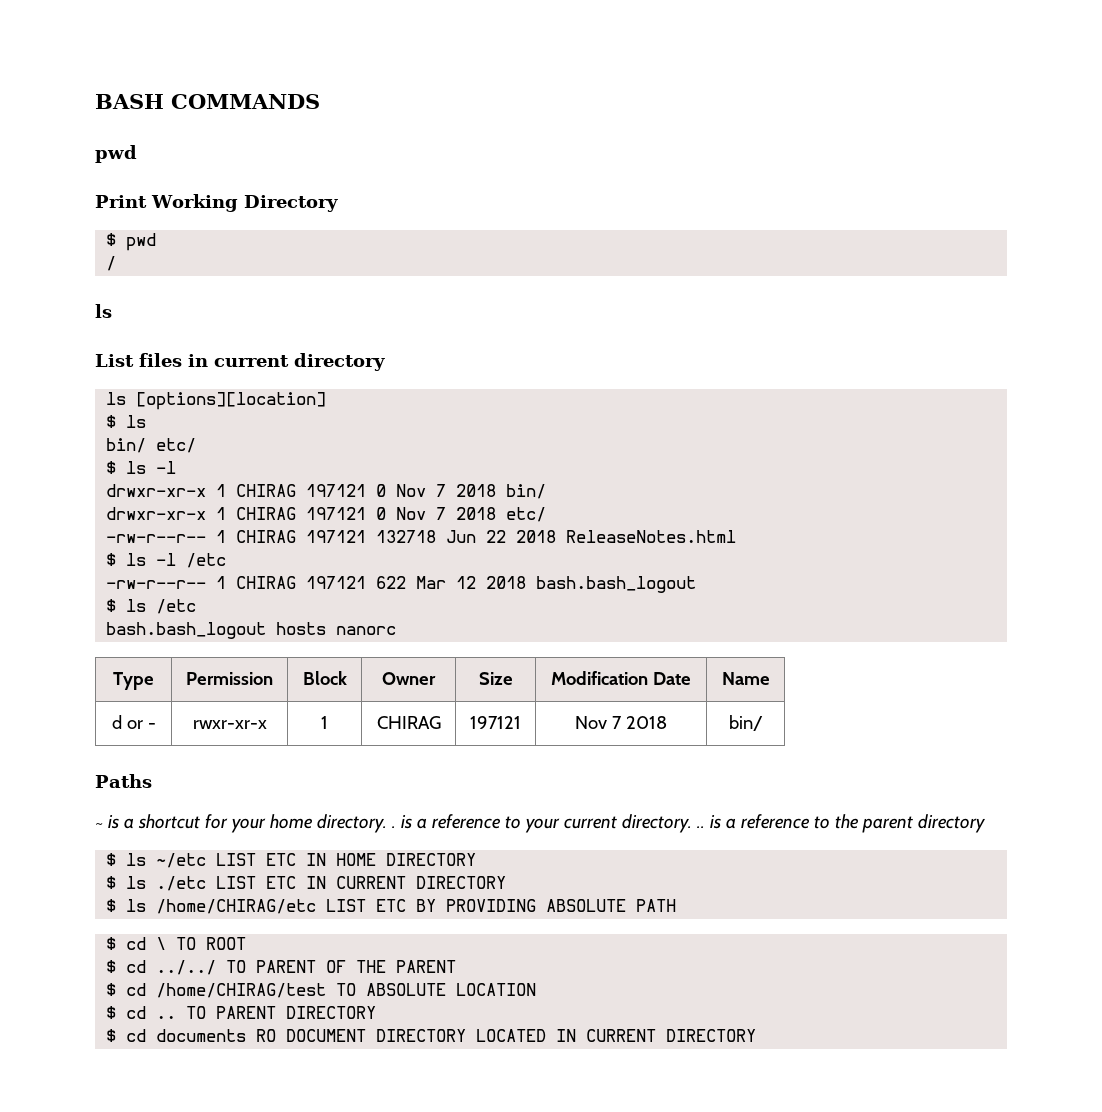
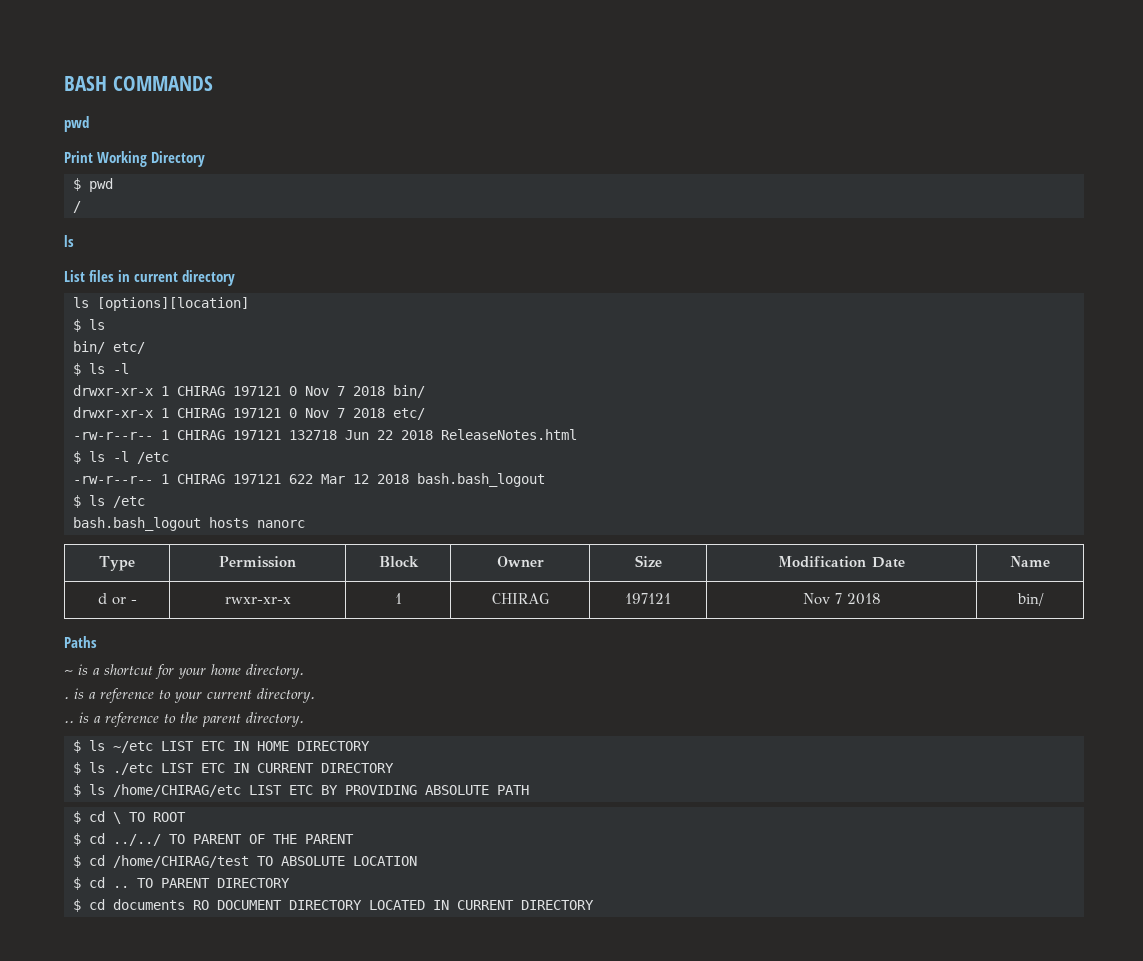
- ~ is a shortcut for your home directory. . is a reference to your current directory. .. is a reference to the parent directory
+ ~ is a shortcut for your home directory.
+ . is a reference to your current directory.
+ .. is a reference to the parent directory.

